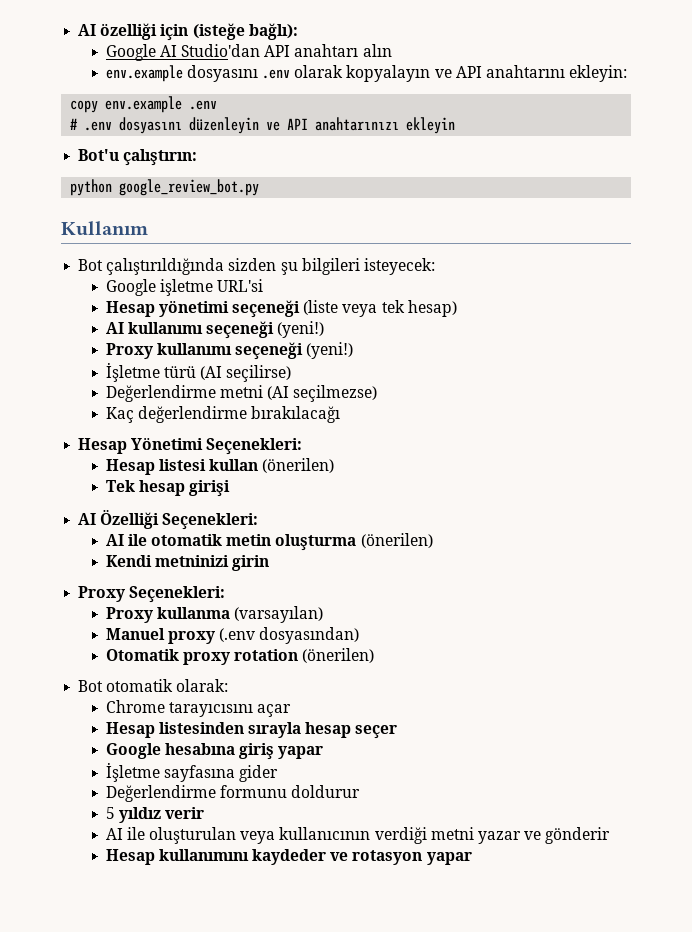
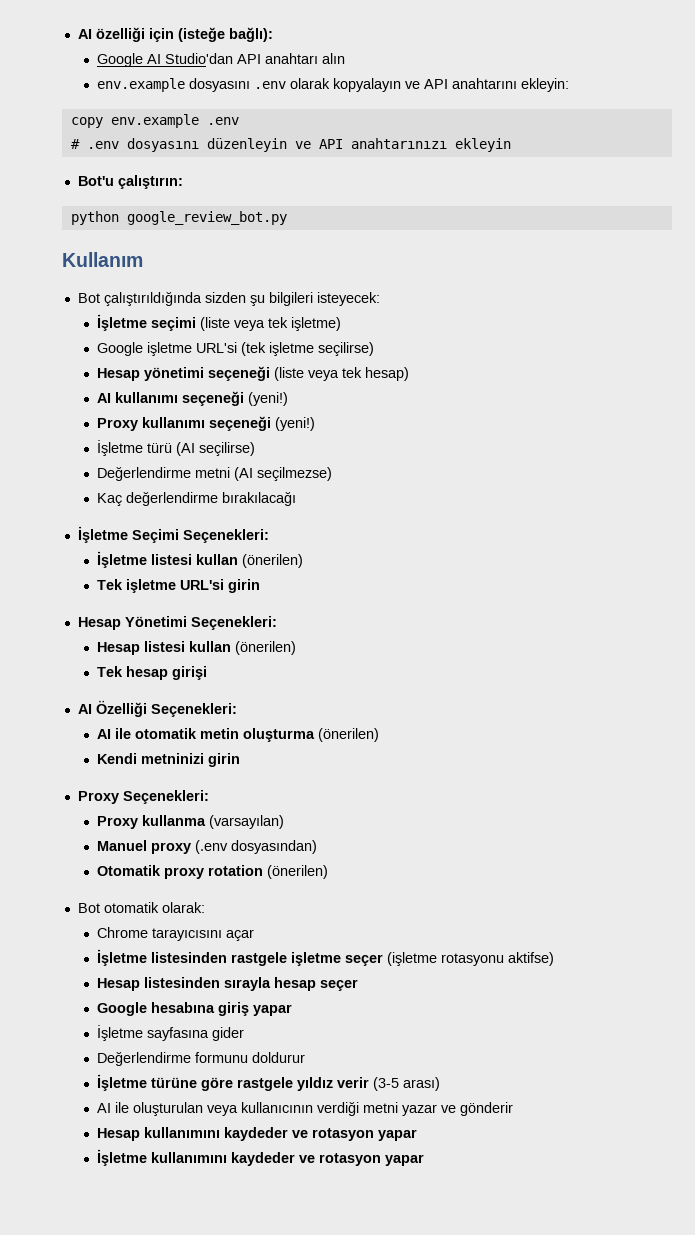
+ İşletme seçimi (liste veya tek işletme)
- Google işletme URL'si
+ Google işletme URL'si (tek işletme seçilirse)
+ İşletme Seçimi Seçenekleri:
+ İşletme listesi kullan (önerilen)
+ Tek işletme URL'si girin
+ İşletme listesinden rastgele işletme seçer (işletme rotasyonu aktifse)
- 5 yıldız verir
+ İşletme türüne göre rastgele yıldız verir (3-5 arası)
+ İşletme kullanımını kaydeder ve rotasyon yapar

